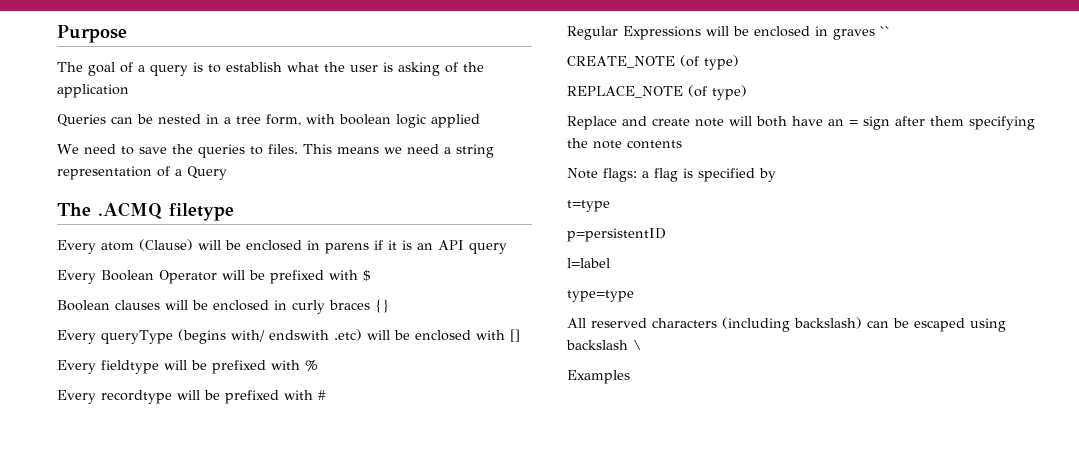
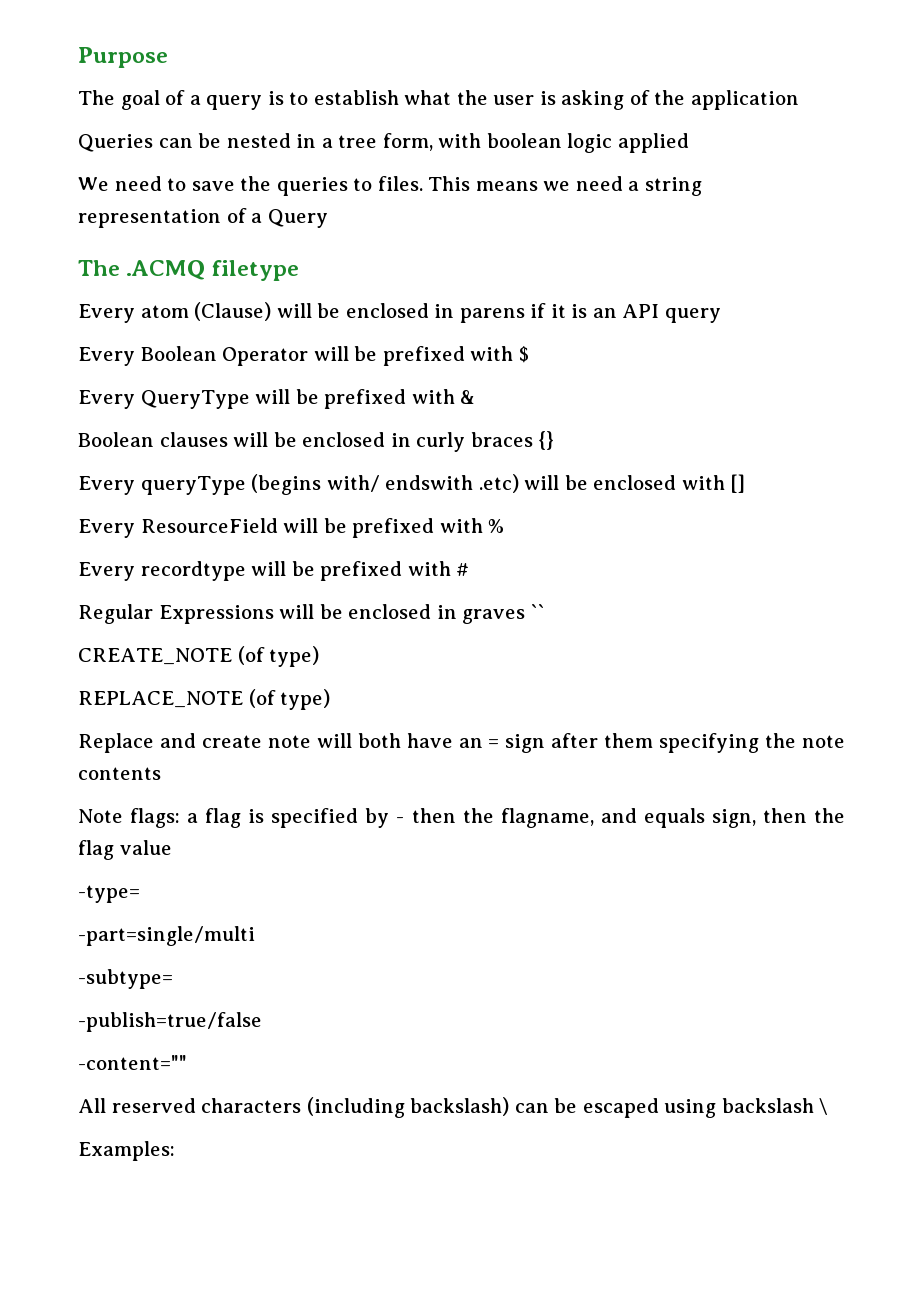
+ Every QueryType will be prefixed with &
- Every fieldtype will be prefixed with %
+ Every ResourceField will be prefixed with %
- Note flags: a flag is specified by
- t=type
- p=persistentID
- l=label
- type=type
+ Note flags: a flag is specified by - then the flagname, and equals sign, then the flag value
+ -type=
+ -part=single/multi
+ -subtype=
+ -publish=true/false
+ -content=""
- Examples
+ Examples:

